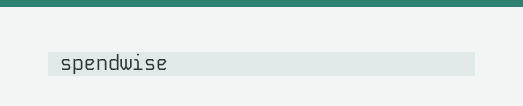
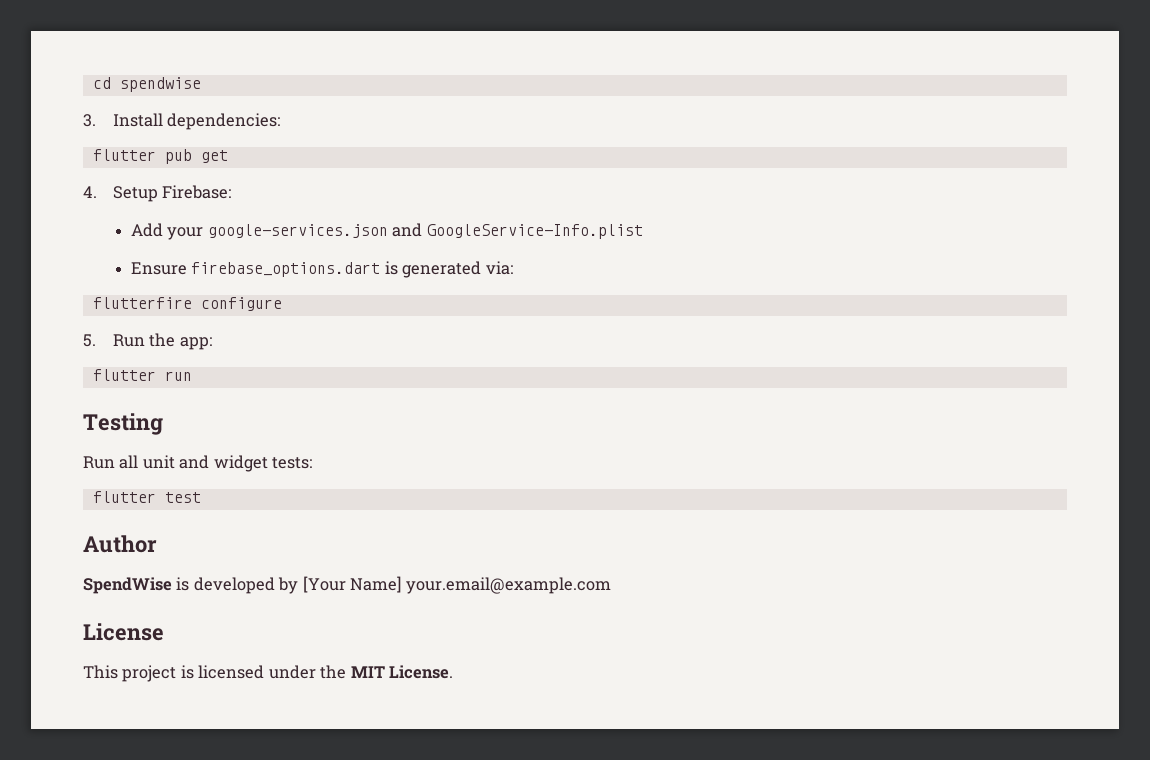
- spendwise
+ cd spendwise
+ 3. Install dependencies:
+ flutter pub get
+ 4. Setup Firebase:
+ Add your google-services.json and GoogleService-Info.plist
+ Ensure firebase_options.dart is generated via:
+ flutterfire configure
+ 5. Run the app:
+ flutter run
+ Testing
+ Run all unit and widget tests:
+ flutter test
+ Author
+ SpendWise is developed by [Your Name] your.email@example.com
+ License
+ This project is licensed under the MIT License.

